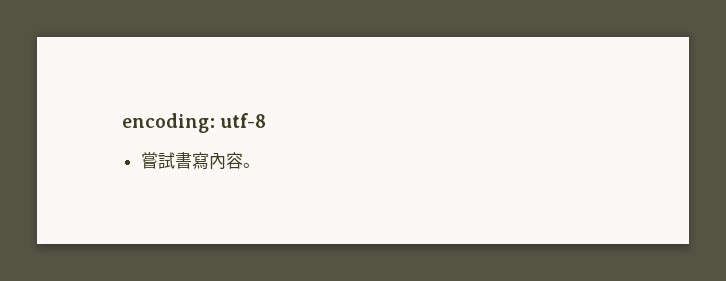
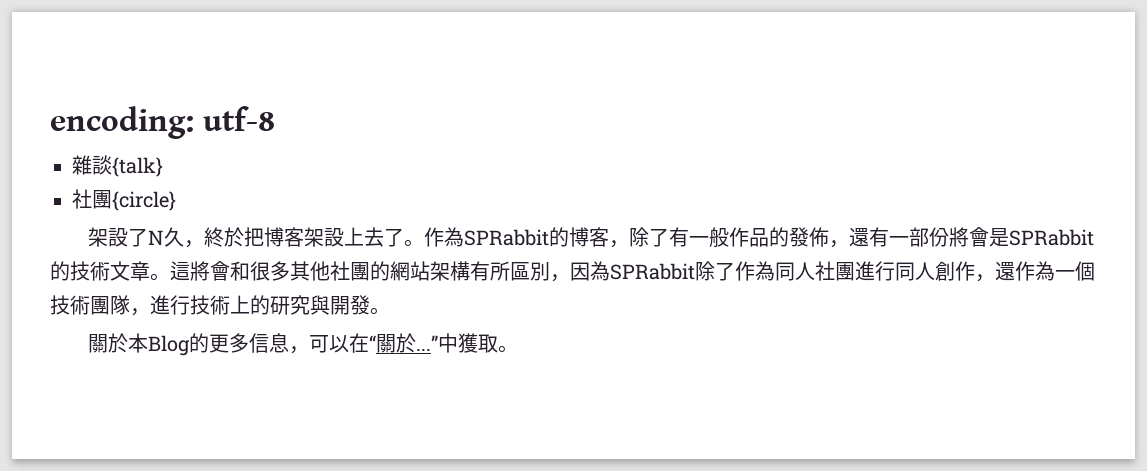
- 嘗試書寫內容。
+ 雜談{talk}
+ 社團{circle}
+ 架設了N久，終於把博客架設上去了。作為SPRabbit的博客，除了有一般作品的發佈，還有一部份將會是SPRabbit的技術文章。這將會和很多其他社團的網站架構有所區別，因為SPRabbit除了作為同人社團進行同人創作，還作為一個技術團隊，進行技術上的研究與開發。
+ 關於本Blog的更多信息，可以在“關於...”中獲取。

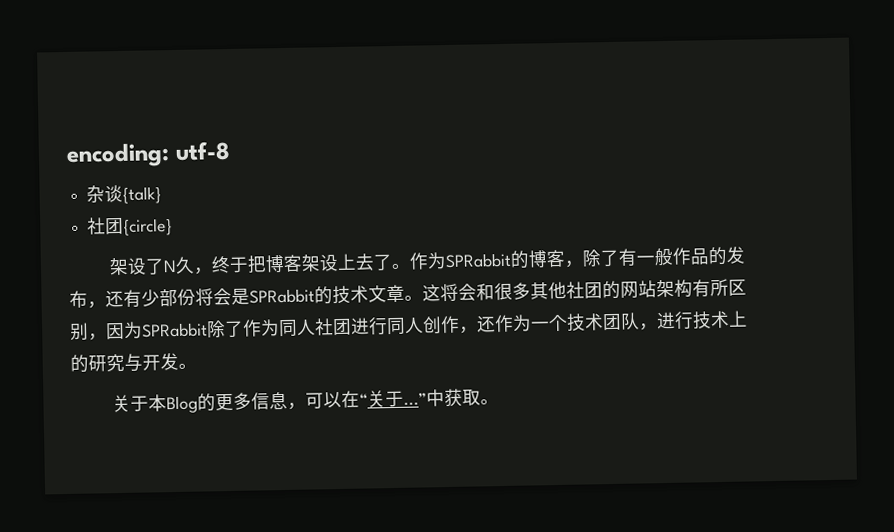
- 雜談{talk}
+ 杂谈{talk}
- 社團{circle}
+ 社团{circle}
- 架設了N久，終於把博客架設上去了。
+ 架设了N久，终于把博客架设上去了。
- 作為SPRabbit的博客，除了有一般作品的發佈，還有一部份將會是SPRabbit的技術文章。這將會和很多其他社團的網站架構有所區別，因為SPRabbit除了作為同人社團進行同人創作，還作為一個技術團隊，進行技術上的研究與開發。
+ 作为SPRabbit的博客，除了有一般作品的发布，还有少部份将会是SPRabbit的技术文章。这将会和很多其他社团的网站架构有所区别，因为SPRabbit除了作为同人社团进行同人创作，还作为一个技术团队，进行技术上的研究与开发。
- 關於本Blog的更多信息，可以在“關於...”中獲取。
+ 关于本Blog的更多信息，可以在“关于...”中获取。

